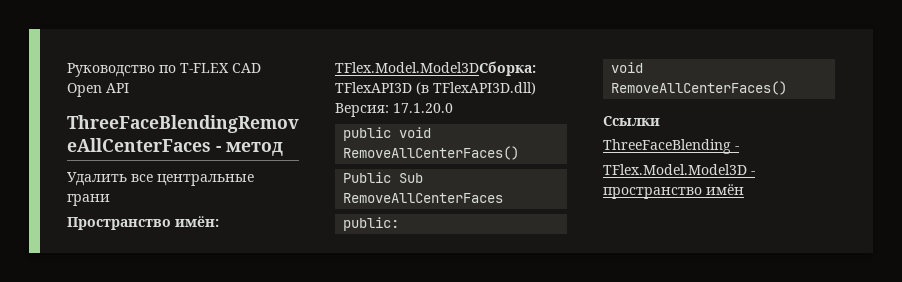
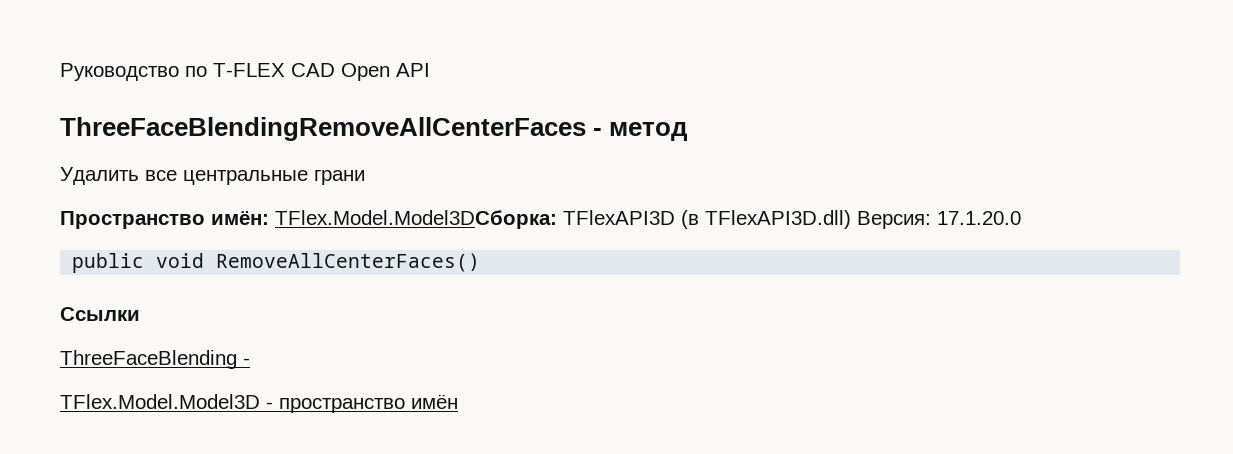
- Public Sub RemoveAllCenterFaces
- public:
- void RemoveAllCenterFaces()

